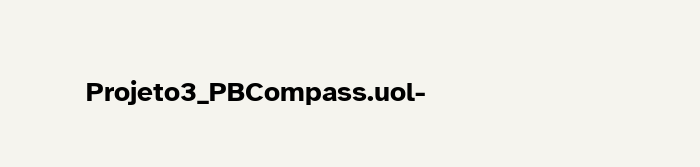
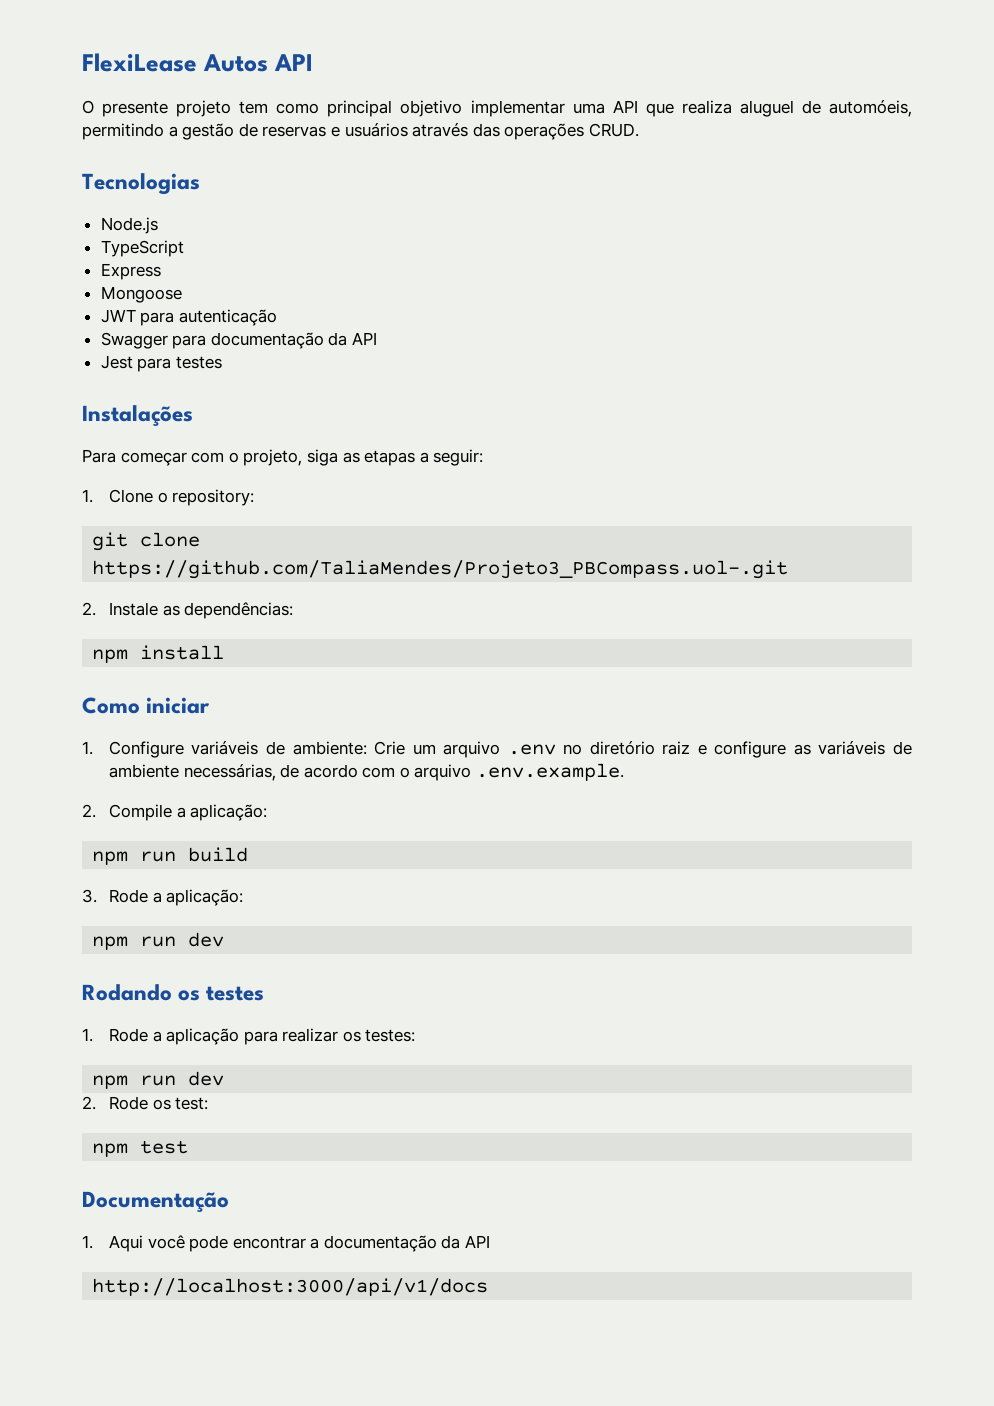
- Projeto3_PBCompass.uol-
+ FlexiLease Autos API
+ O presente projeto tem como principal objetivo implementar uma API que realiza aluguel de automóeis, permitindo a gestão de reservas e usuários através das operações CRUD.
+ Tecnologias
+ Node.js
+ TypeScript
+ Express
+ Mongoose
+ JWT para autenticação
+ Swagger para documentação da API
+ Jest para testes
+ Instalações
+ Para começar com o projeto, siga as etapas a seguir:
+ 1. Clone o repository:
+ git clone https://github.com/TaliaMendes/Projeto3_PBCompass.uol-.git
+ 2. Instale as dependências:
+ npm install
+ Como iniciar
+ 1. Configure variáveis de ambiente: Crie um arquivo .env no diretório raiz e configure as variáveis de ambiente necessárias, de acordo com o arquivo .env.example.
+ 2. Compile a aplicação:
+ npm run build
+ 3. Rode a aplicação:
+ npm run dev
+ Rodando os testes
+ 1. Rode a aplicação para realizar os testes:
+ npm run dev
+ 2. Rode os test:
+ npm test
+ Documentação
+ 1. Aqui você pode encontrar a documentação da API
+ http://localhost:3000/api/v1/docs

